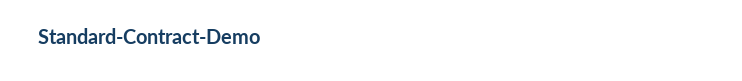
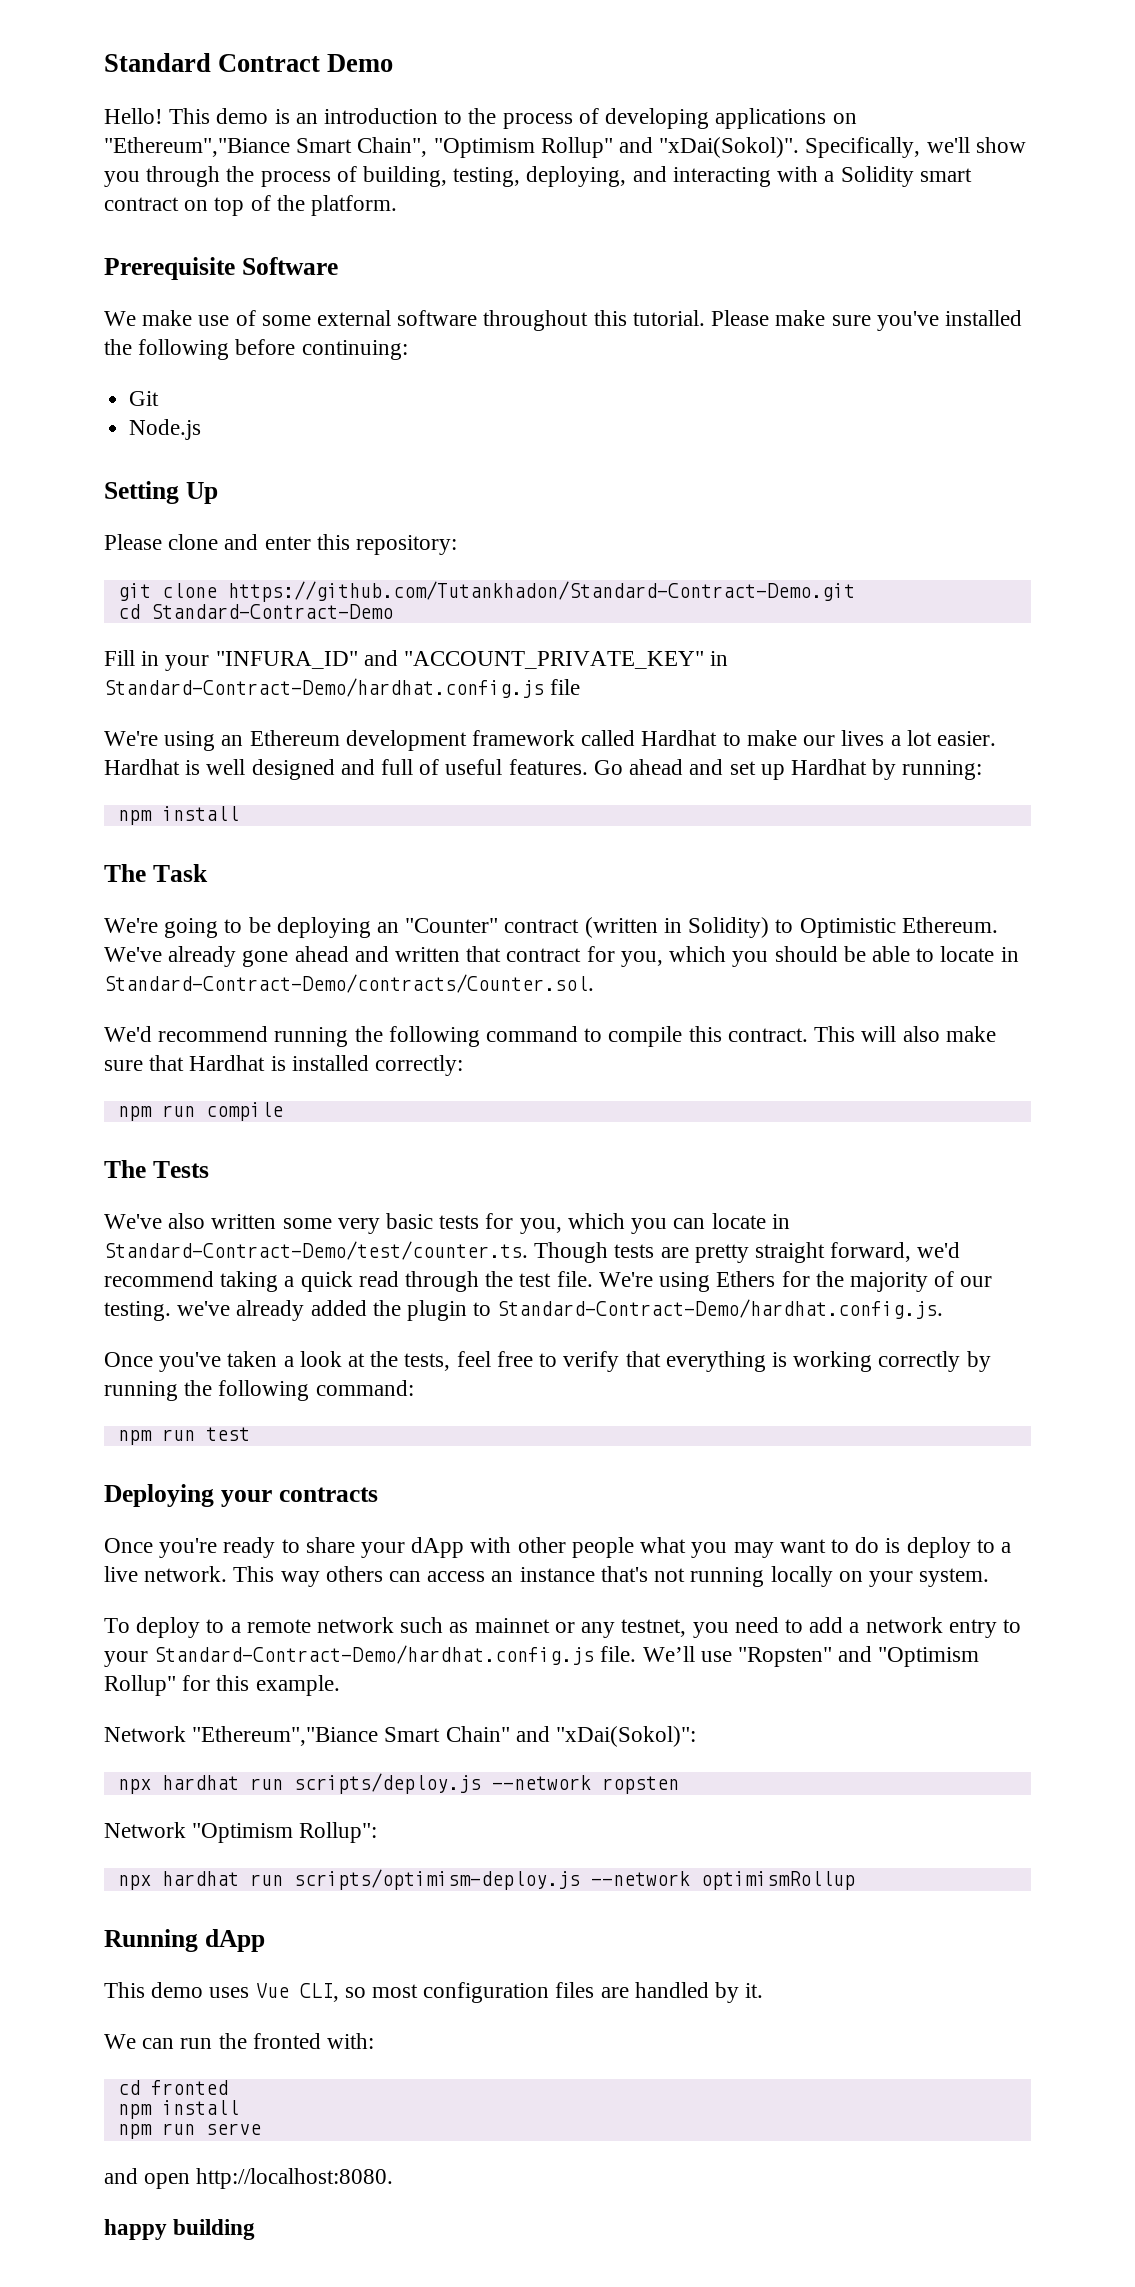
- Standard-Contract-Demo
+ Standard Contract Demo
+ Hello! This demo is an introduction to the process of developing applications on "Ethereum","Biance Smart Chain", "Optimism Rollup" and "xDai(Sokol)". Specifically, we'll show you through the process of building, testing, deploying, and interacting with a Solidity smart contract on top of the platform.
+ Prerequisite Software
+ We make use of some external software throughout this tutorial. Please make sure you've installed the following before continuing:
+ Git
+ Node.js
+ Setting Up
+ Please clone and enter this repository:
+ git clone https://github.com/Tutankhadon/Standard-Contract-Demo.git
+ cd Standard-Contract-Demo
+ Fill in your "INFURA_ID" and "ACCOUNT_PRIVATE_KEY" in Standard-Contract-Demo/hardhat.config.js file
+ We're using an Ethereum development framework called Hardhat to make our lives a lot easier. Hardhat is well designed and full of useful features. Go ahead and set up Hardhat by running:
+ npm install
+ The Task
+ We're going to be deploying an "Counter" contract (written in Solidity) to Optimistic Ethereum. We've already gone ahead and written that contract for you, which you should be able to locate in Standard-Contract-Demo/contracts/Counter.sol.
+ We'd recommend running the following command to compile this contract. This will also make sure that Hardhat is installed correctly:
+ npm run compile
+ The Tests
+ We've also written some very basic tests for you, which you can locate in Standard-Contract-Demo/test/counter.ts. Though tests are pretty straight forward, we'd recommend taking a quick read through the test file. We're using Ethers for the majority of our testing. we've already added the plugin to Standard-Contract-Demo/hardhat.config.js.
+ Once you've taken a look at the tests, feel free to verify that everything is working correctly by running the following command:
+ npm run test
+ Deploying your contracts
+ Once you're ready to share your dApp with other people what you may want to do is deploy to a live network. This way others can access an instance that's not running locally on your system.
+ To deploy to a remote network such as mainnet or any testnet, you need to add a network entry to your Standard-Contract-Demo/hardhat.config.js file. We’ll use "Ropsten" and "Optimism Rollup" for this example.
+ Network "Ethereum","Biance Smart Chain" and "xDai(Sokol)":
+ npx hardhat run scripts/deploy.js --network ropsten
+ Network "Optimism Rollup":
+ npx hardhat run scripts/optimism-deploy.js --network optimismRollup
+ Running dApp
+ This demo uses Vue CLI, so most configuration files are handled by it.
+ We can run the fronted with:
+ cd fronted
+ npm install
+ npm run serve
+ and open http://localhost:8080.
+ happy building

